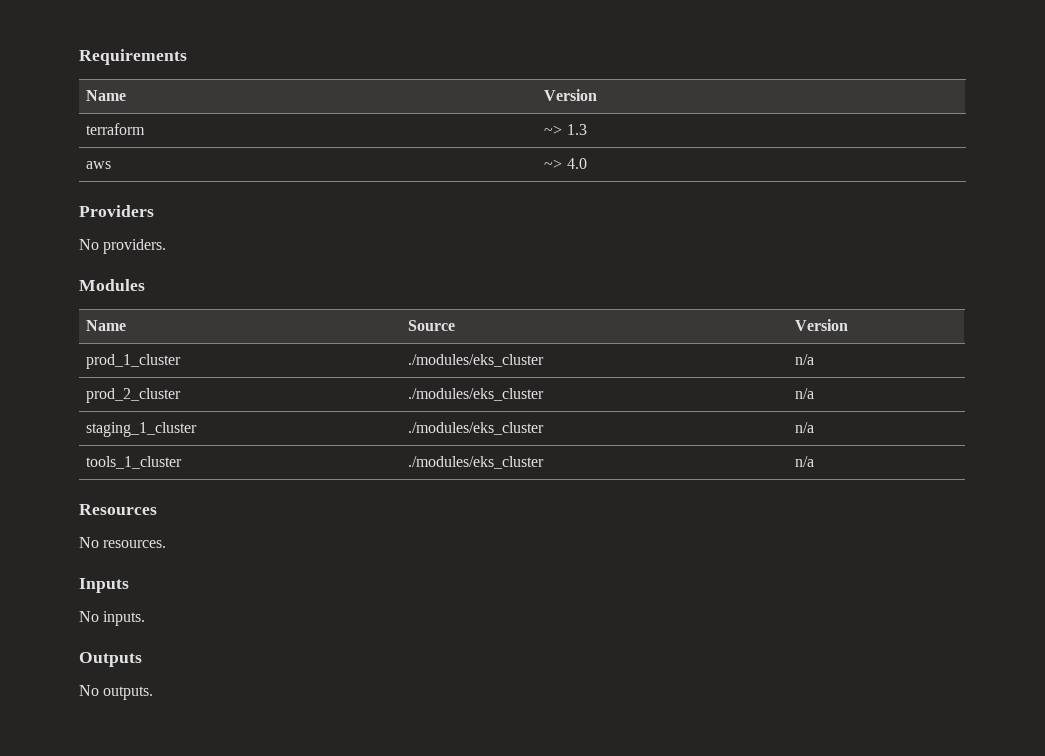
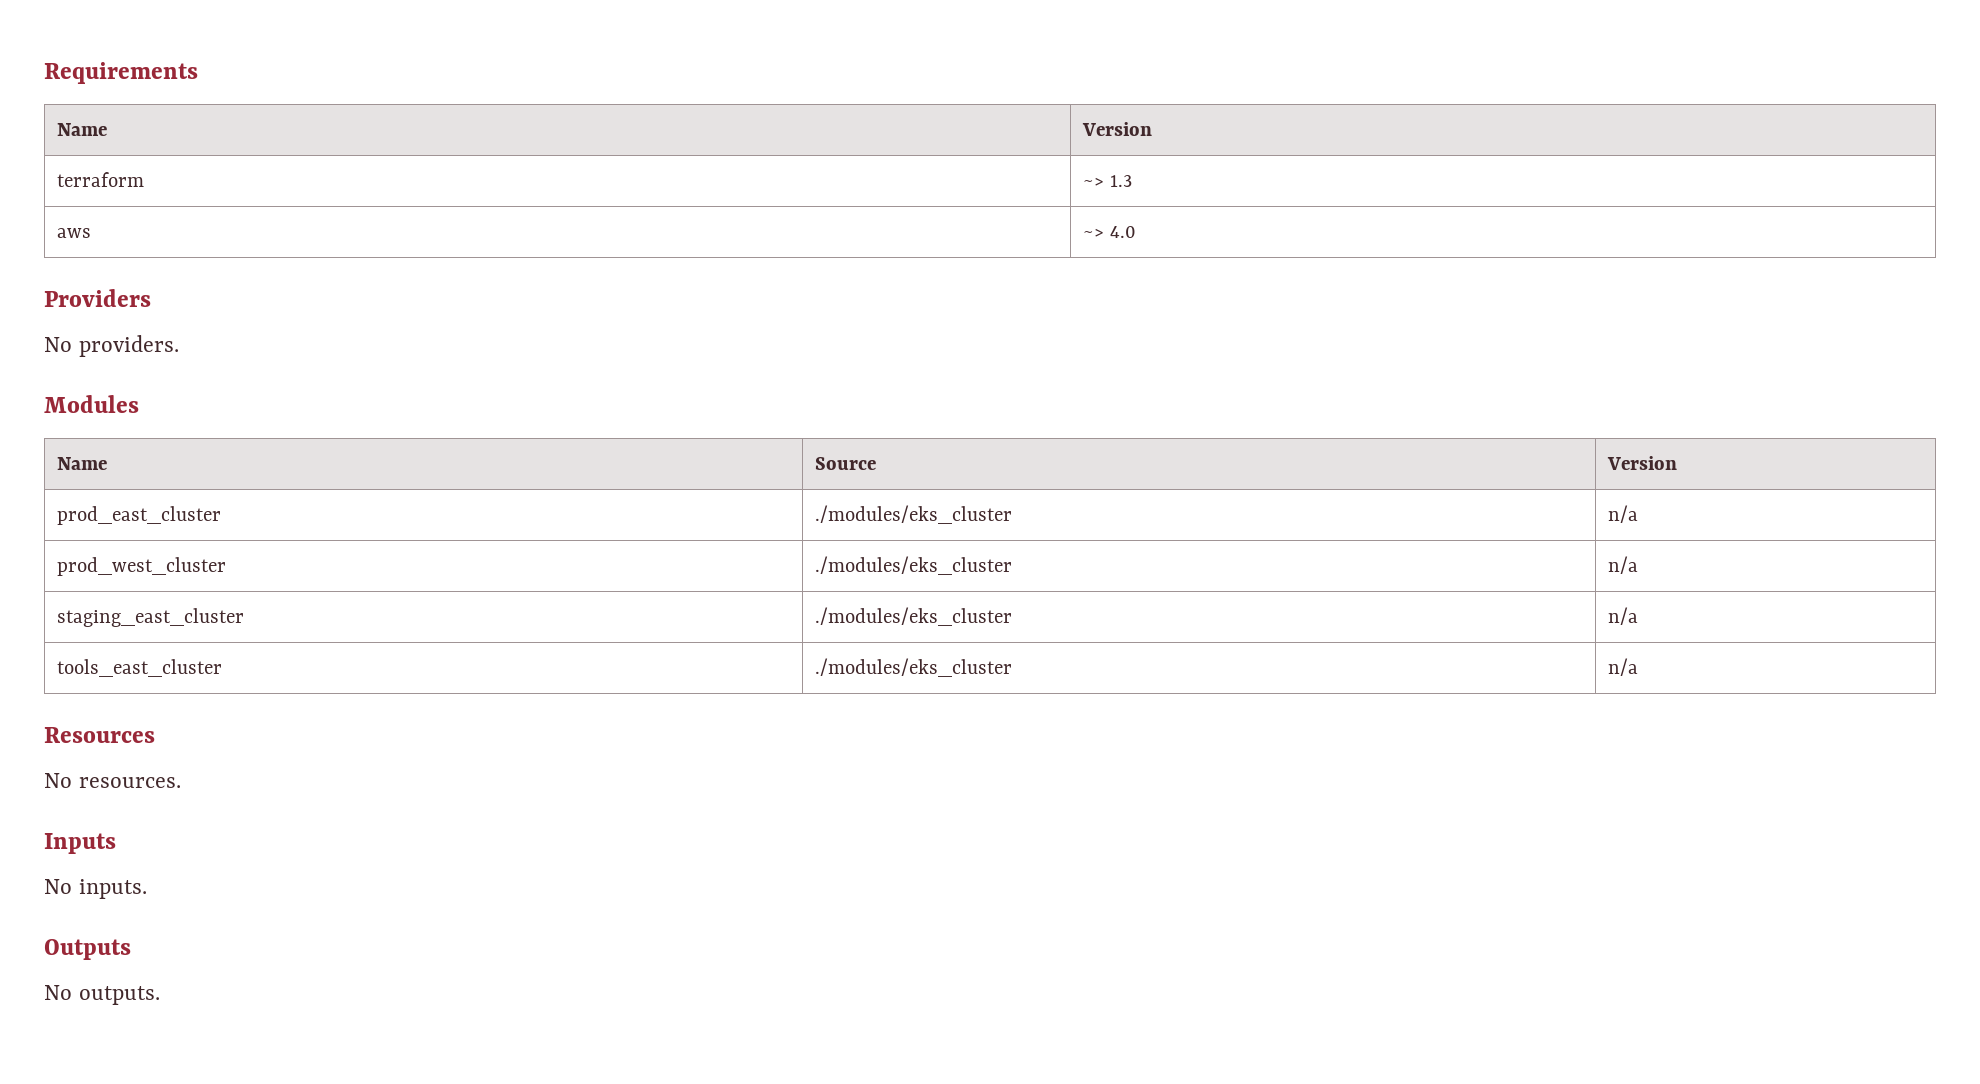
- prod_1_cluster | ./modules/eks_cluster | n/a
- prod_2_cluster | ./modules/eks_cluster | n/a
- staging_1_cluster | ./modules/eks_cluster | n/a
- tools_1_cluster | ./modules/eks_cluster | n/a
+ prod_east_cluster | ./modules/eks_cluster | n/a
+ prod_west_cluster | ./modules/eks_cluster | n/a
+ staging_east_cluster | ./modules/eks_cluster | n/a
+ tools_east_cluster | ./modules/eks_cluster | n/a

